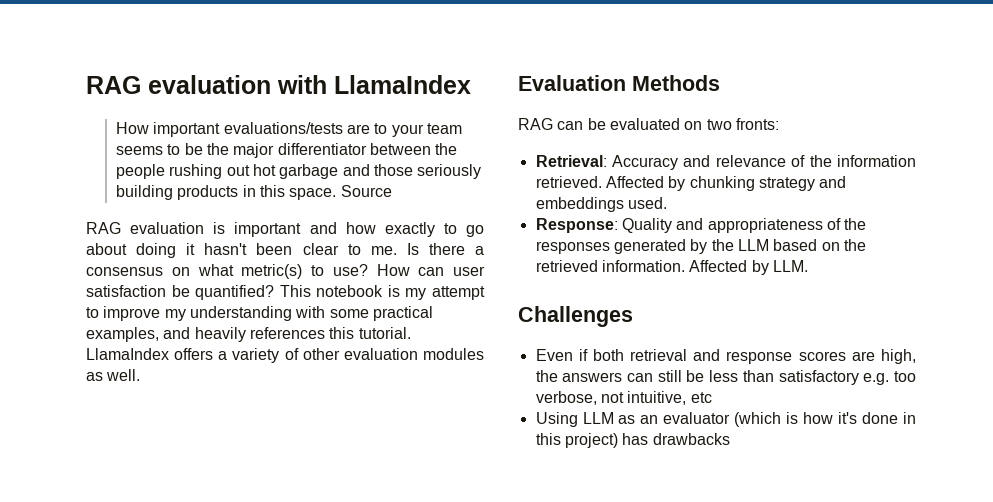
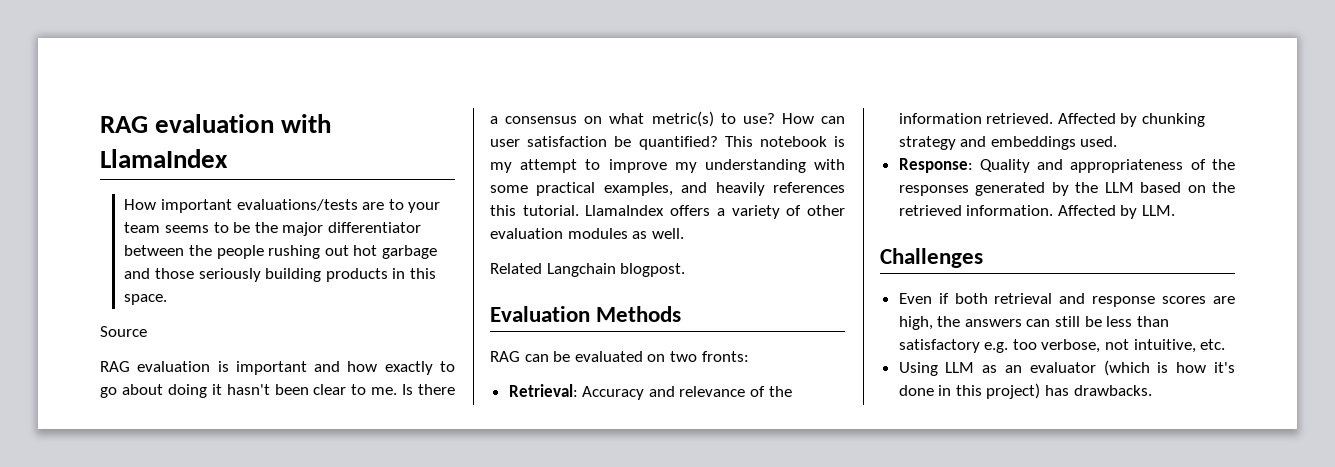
- How important evaluations/tests are to your team seems to be the major differentiator between the people rushing out hot garbage and those seriously building products in this space. Source
+ How important evaluations/tests are to your team seems to be the major differentiator between the people rushing out hot garbage and those seriously building products in this space.
+ Source
+ Related Langchain blogpost.
- Even if both retrieval and response scores are high, the answers can still be less than satisfactory e.g. too verbose, not intuitive, etc
+ Even if both retrieval and response scores are high, the answers can still be less than satisfactory e.g. too verbose, not intuitive, etc.
- Using LLM as an evaluator (which is how it's done in this project) has drawbacks
+ Using LLM as an evaluator (which is how it's done in this project) has drawbacks.

